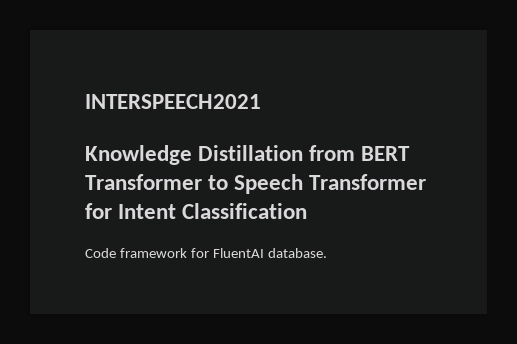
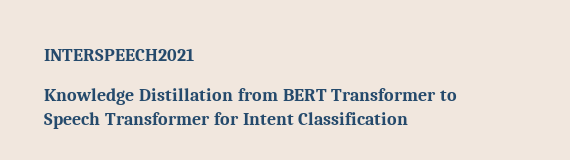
- Code framework for FluentAI database.

